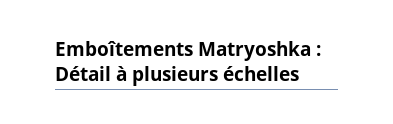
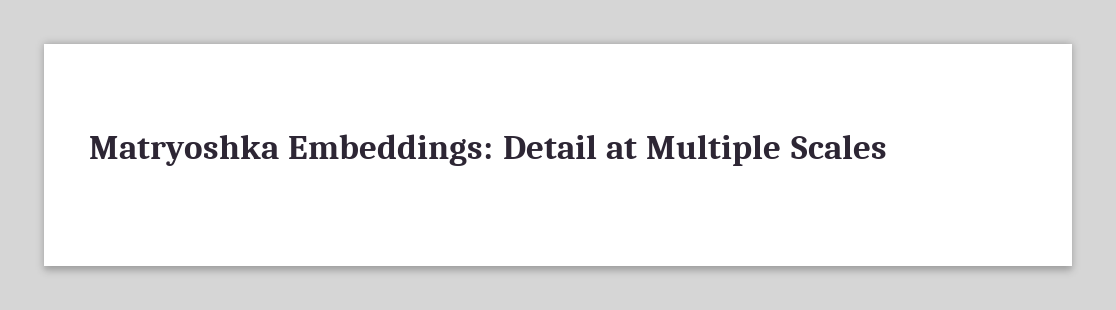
- Emboîtements Matryoshka : Détail à plusieurs échelles
+ Matryoshka Embeddings: Detail at Multiple Scales

